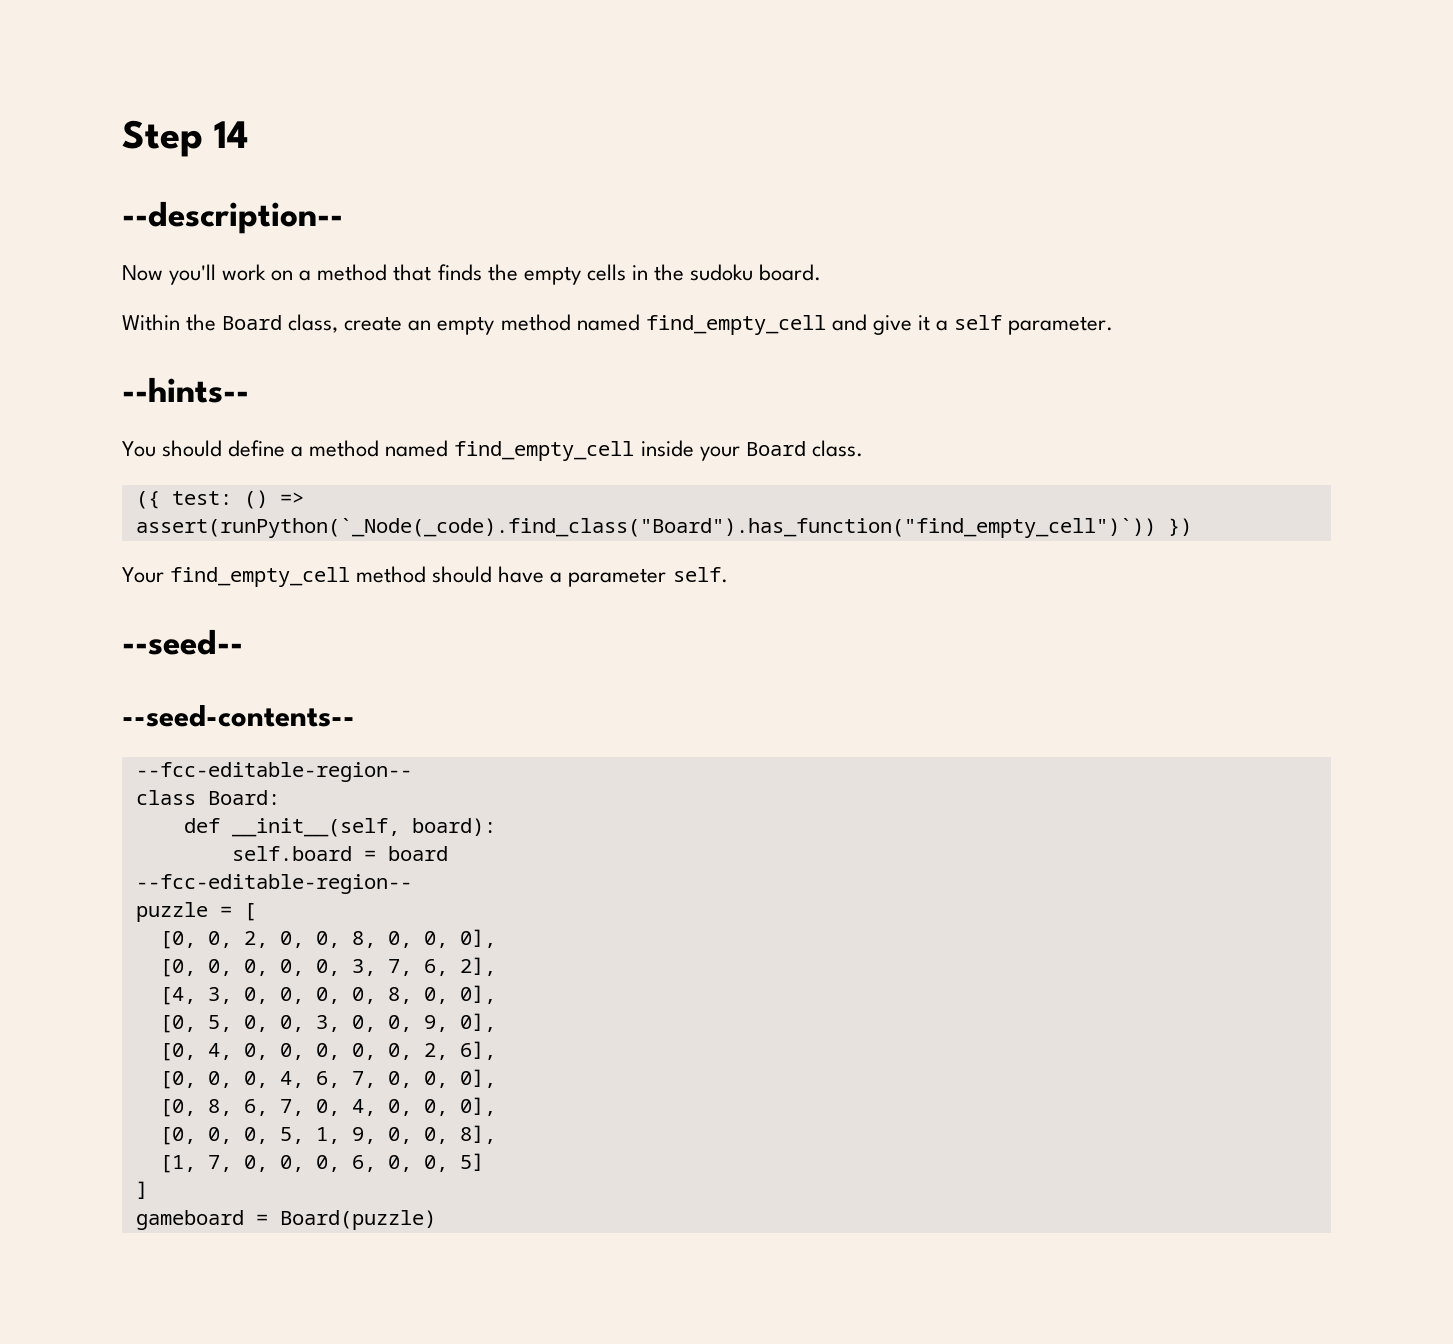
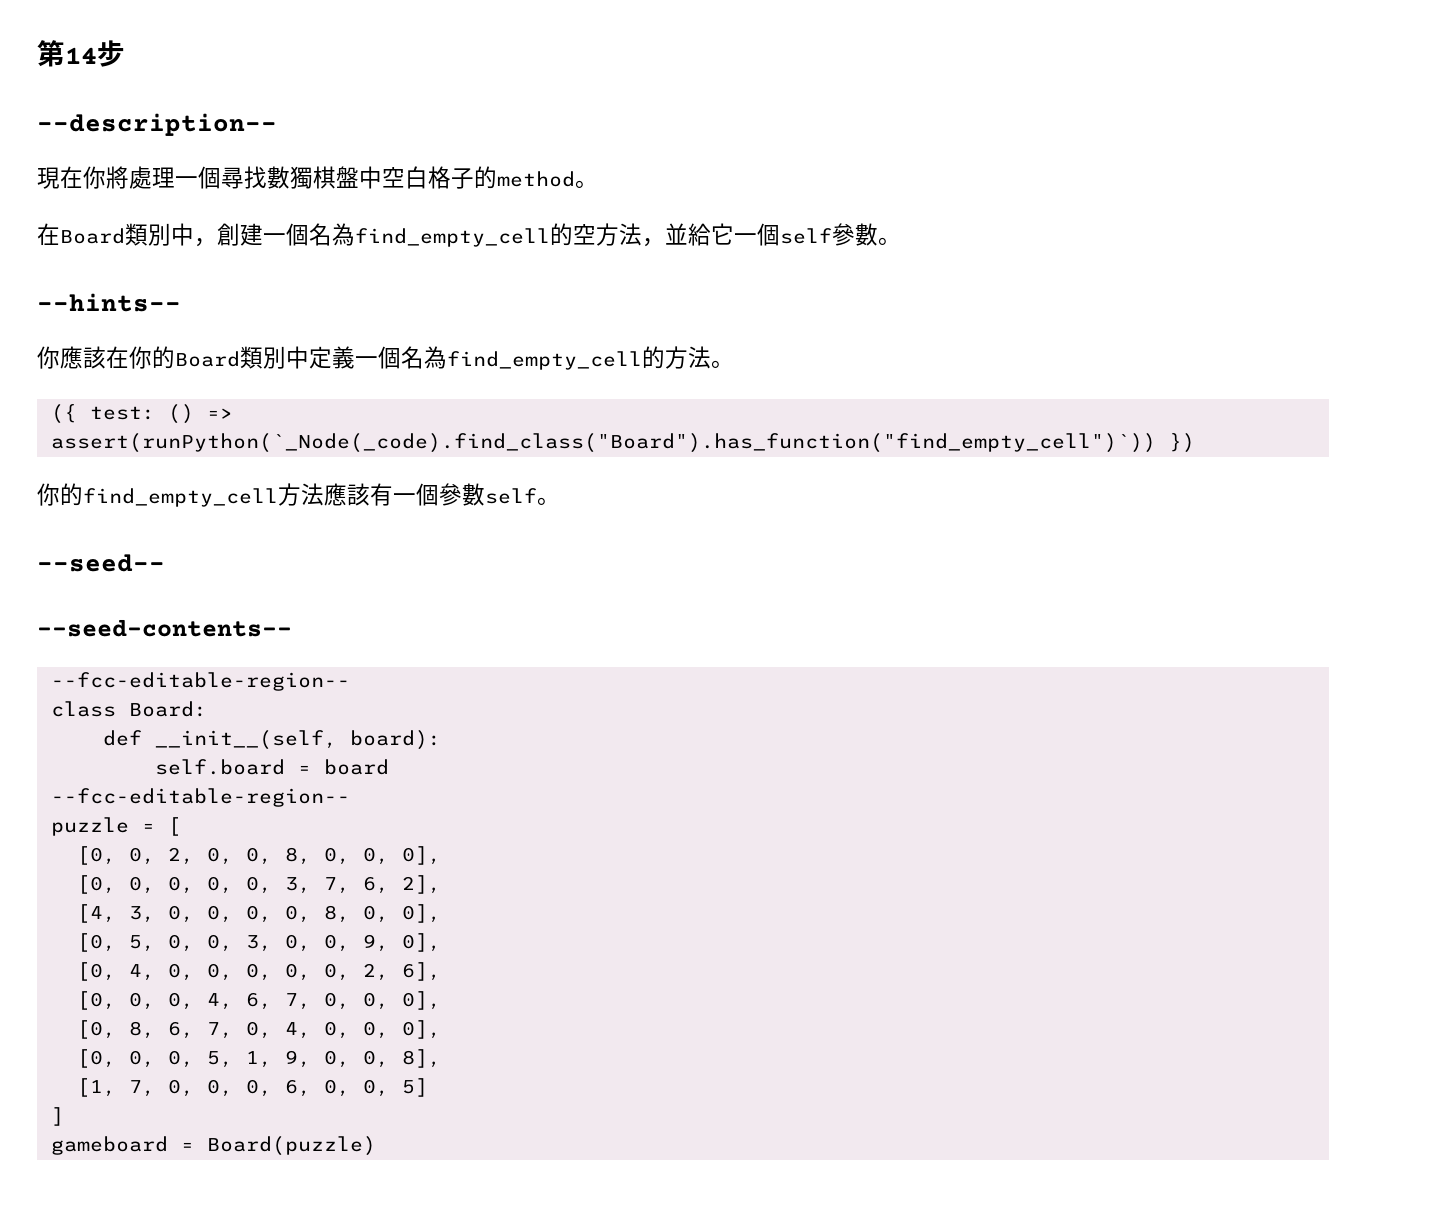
- Step 14
+ 第14步
- Now you'll work on a method that finds the empty cells in the sudoku board.
- Within the Board class, create an empty method named find_empty_cell and give it a self parameter.
+ 現在你將處理一個尋找數獨棋盤中空白格子的method。
+ 在Board類別中，創建一個名為find_empty_cell的空方法，並給它一個self參數。
  --hints--
- You should define a method named find_empty_cell inside your Board class.
+ 你應該在你的Board類別中定義一個名為find_empty_cell的方法。
- Your find_empty_cell method should have a parameter self.
+ 你的find_empty_cell方法應該有一個參數self。

